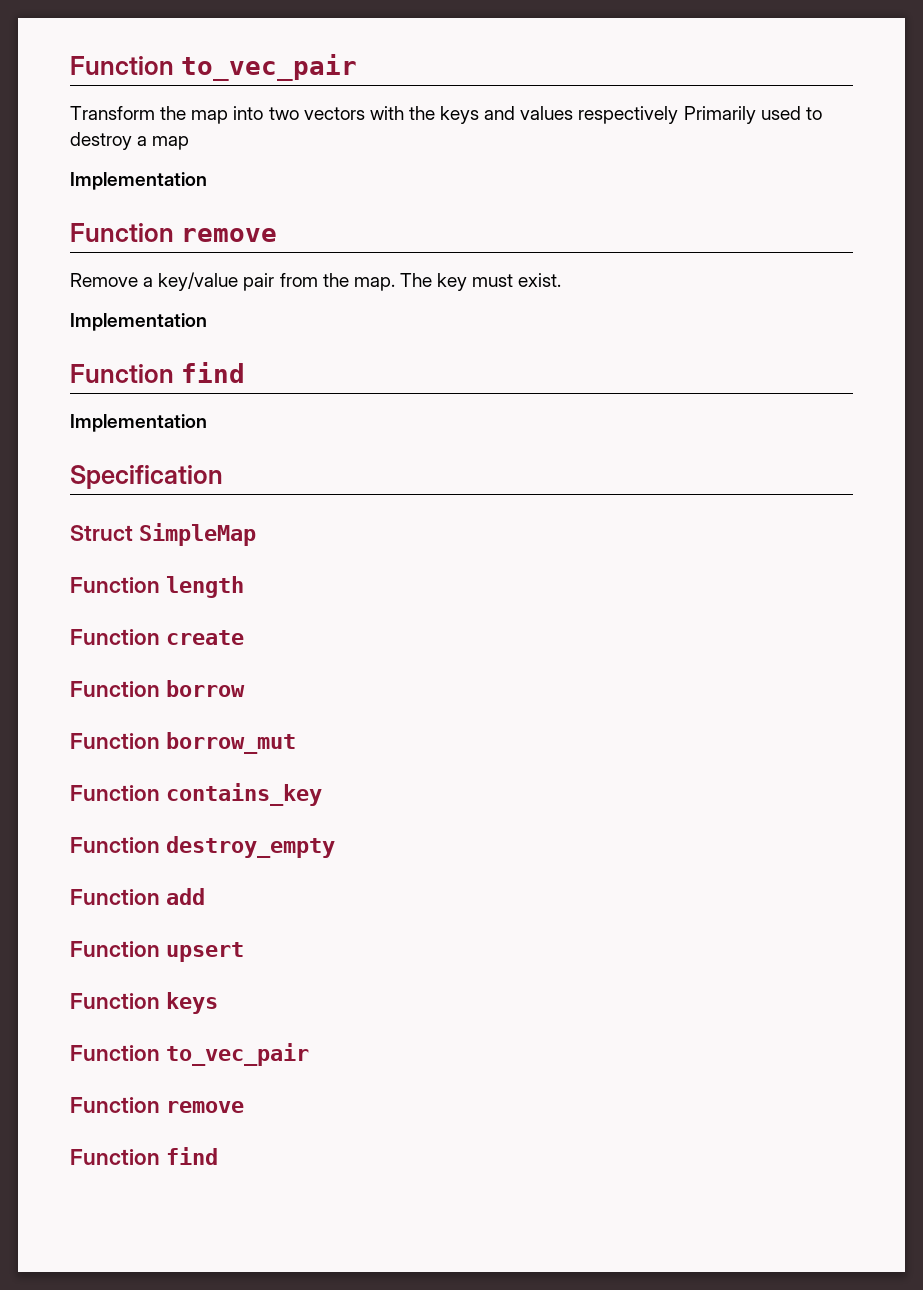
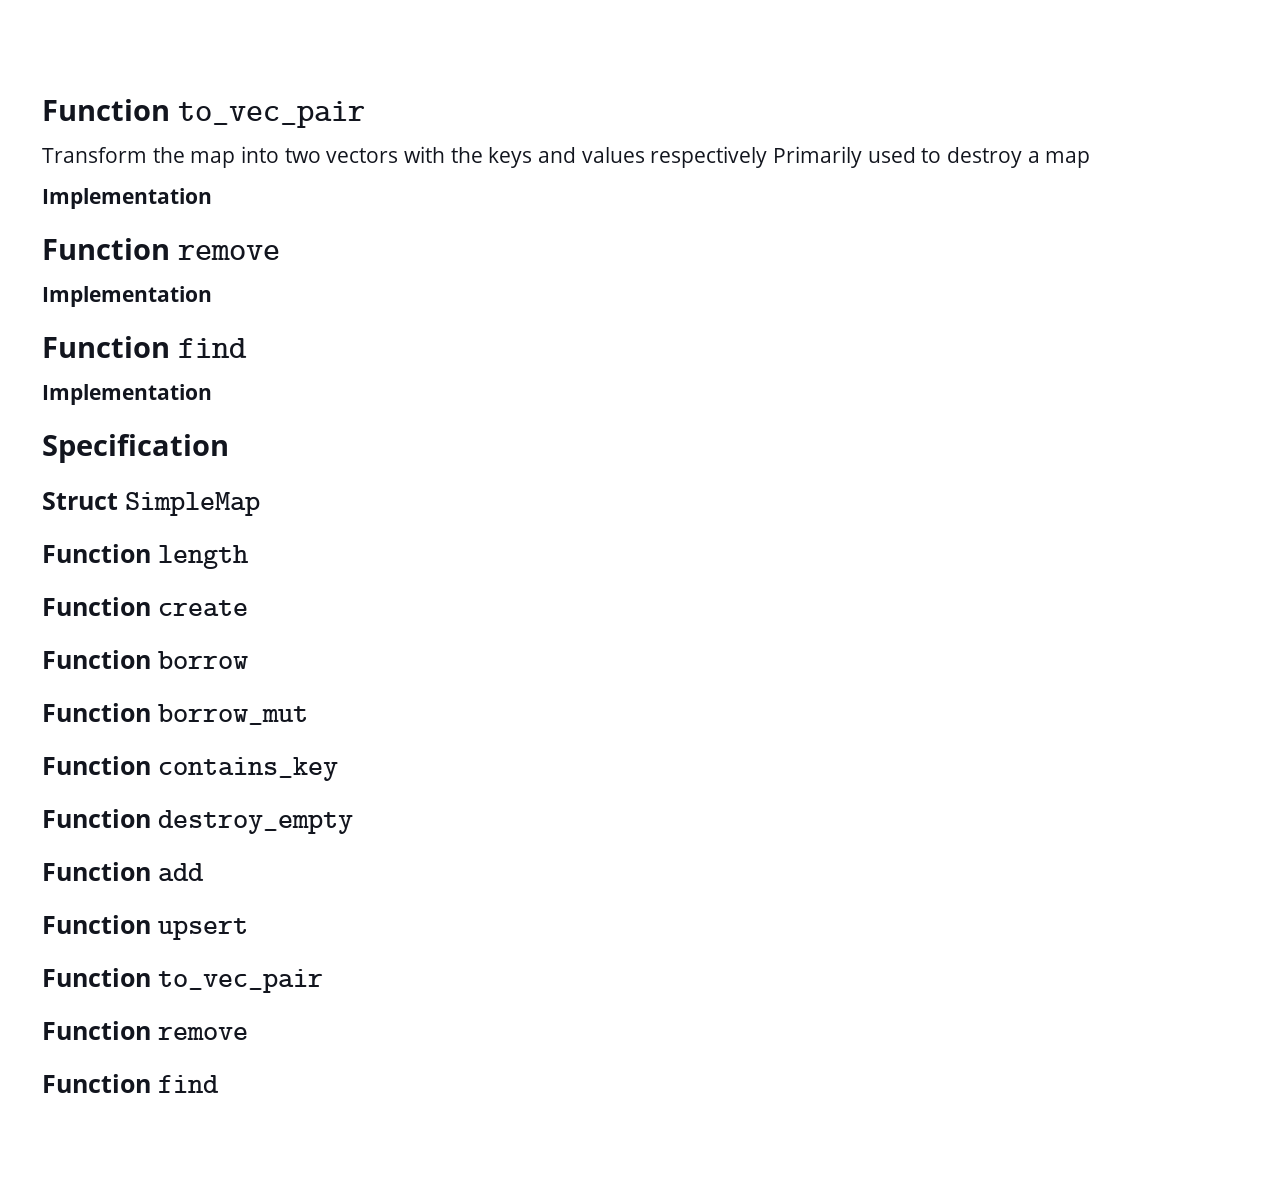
- Remove a key/value pair from the map. The key must exist.
- Function keys

